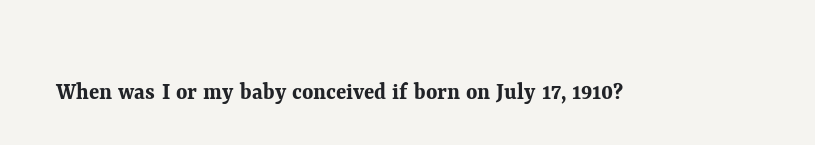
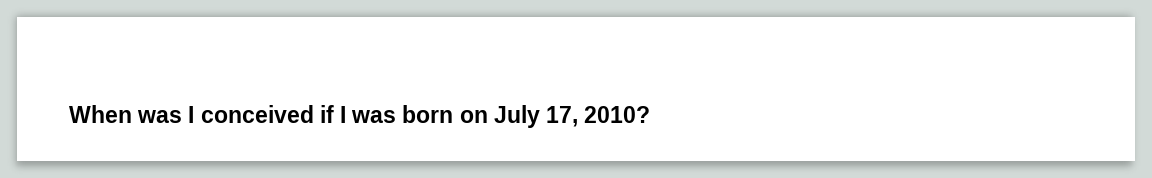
- When was I or my baby conceived if born on July 17, 1910?
+ When was I conceived if I was born on July 17, 2010?

